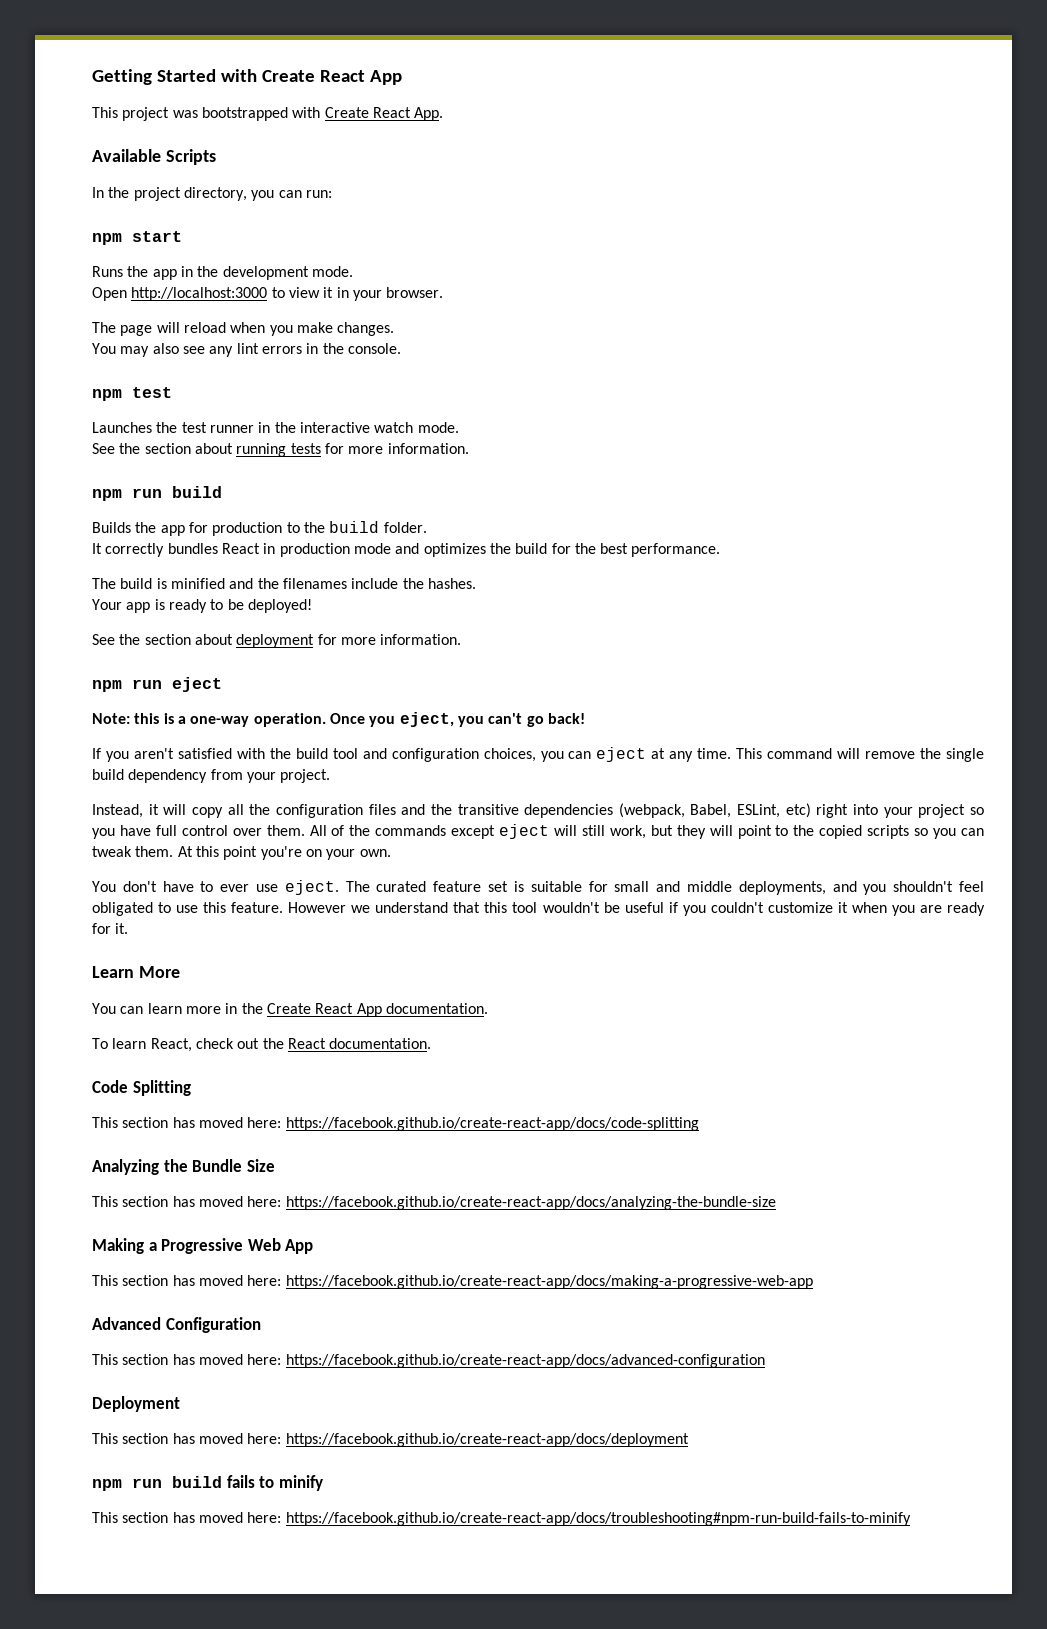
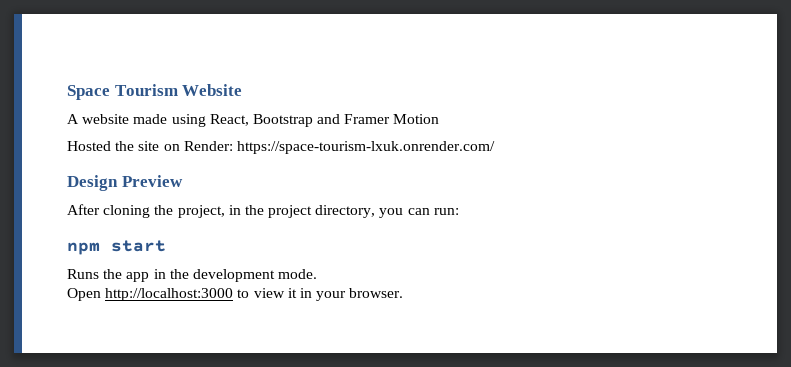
- Getting Started with Create React App
- This project was bootstrapped with Create React App.
- Available Scripts
- In the project directory, you can run:
+ Space Tourism Website
+ A website made using React, Bootstrap and Framer Motion
+ Hosted the site on Render: https://space-tourism-lxuk.onrender.com/
+ Design Preview
+ After cloning the project, in the project directory, you can run:
- The page will reload when you make changes.
- You may also see any lint errors in the console.
- npm test
- Launches the test runner in the interactive watch mode.
- See the section about running tests for more information.
- npm run build
- Builds the app for production to the build folder.
- It correctly bundles React in production mode and optimizes the build for the best performance.
- The build is minified and the filenames include the hashes.
- Your app is ready to be deployed!
- See the section about deployment for more information.
- npm run eject
- Note: this is a one-way operation. Once you eject, you can't go back!
- If you aren't satisfied with the build tool and configuration choices, you can eject at any time. This command will remove the single build dependency from your project.
- Instead, it will copy all the configuration files and the transitive dependencies (webpack, Babel, ESLint, etc) right into your project so you have full control over them. All of the commands except eject will still work, but they will point to the copied scripts so you can tweak them. At this point you're on your own.
- You don't have to ever use eject. The curated feature set is suitable for small and middle deployments, and you shouldn't feel obligated to use this feature. However we understand that this tool wouldn't be useful if you couldn't customize it when you are ready for it.
- Learn More
- You can learn more in the Create React App documentation.
- To learn React, check out the React documentation.
- Code Splitting
- This section has moved here: https://facebook.github.io/create-react-app/docs/code-splitting
- Analyzing the Bundle Size
- This section has moved here: https://facebook.github.io/create-react-app/docs/analyzing-the-bundle-size
- Making a Progressive Web App
- This section has moved here: https://facebook.github.io/create-react-app/docs/making-a-progressive-web-app
- Advanced Configuration
- This section has moved here: https://facebook.github.io/create-react-app/docs/advanced-configuration
- Deployment
- This section has moved here: https://facebook.github.io/create-react-app/docs/deployment
- npm run build fails to minify
- This section has moved here: https://facebook.github.io/create-react-app/docs/troubleshooting#npm-run-build-fails-to-minify

